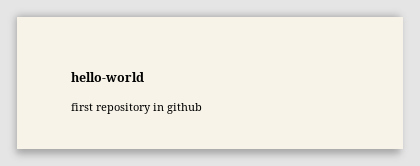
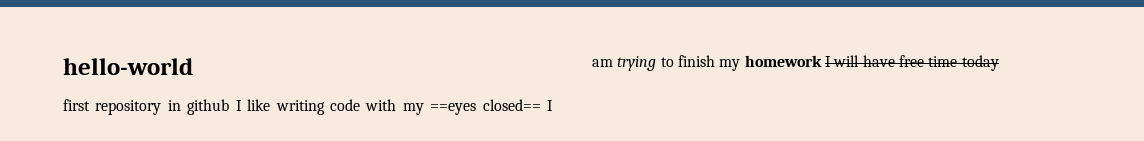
- first repository in github
+ first repository in github I like writing code with my ==eyes closed== I am trying to finish my homework I will have free time today

